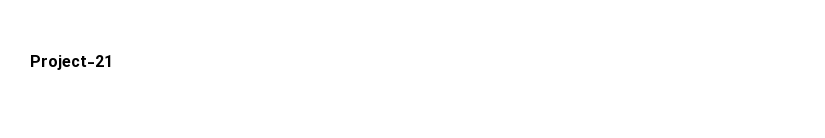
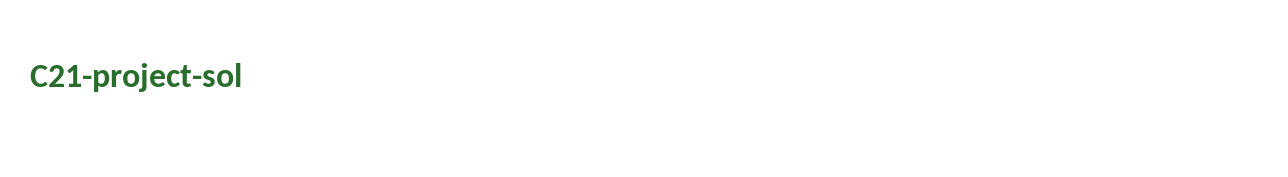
- Project-21
+ C21-project-sol

